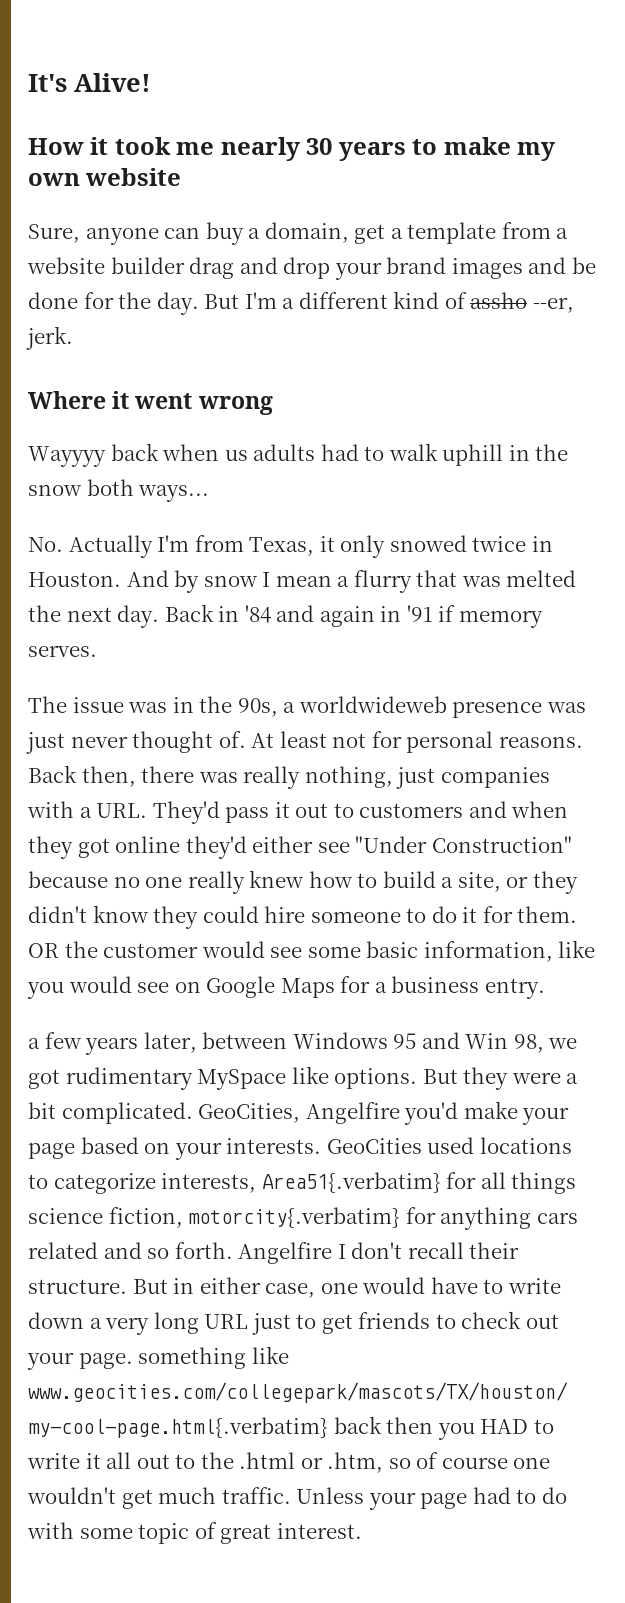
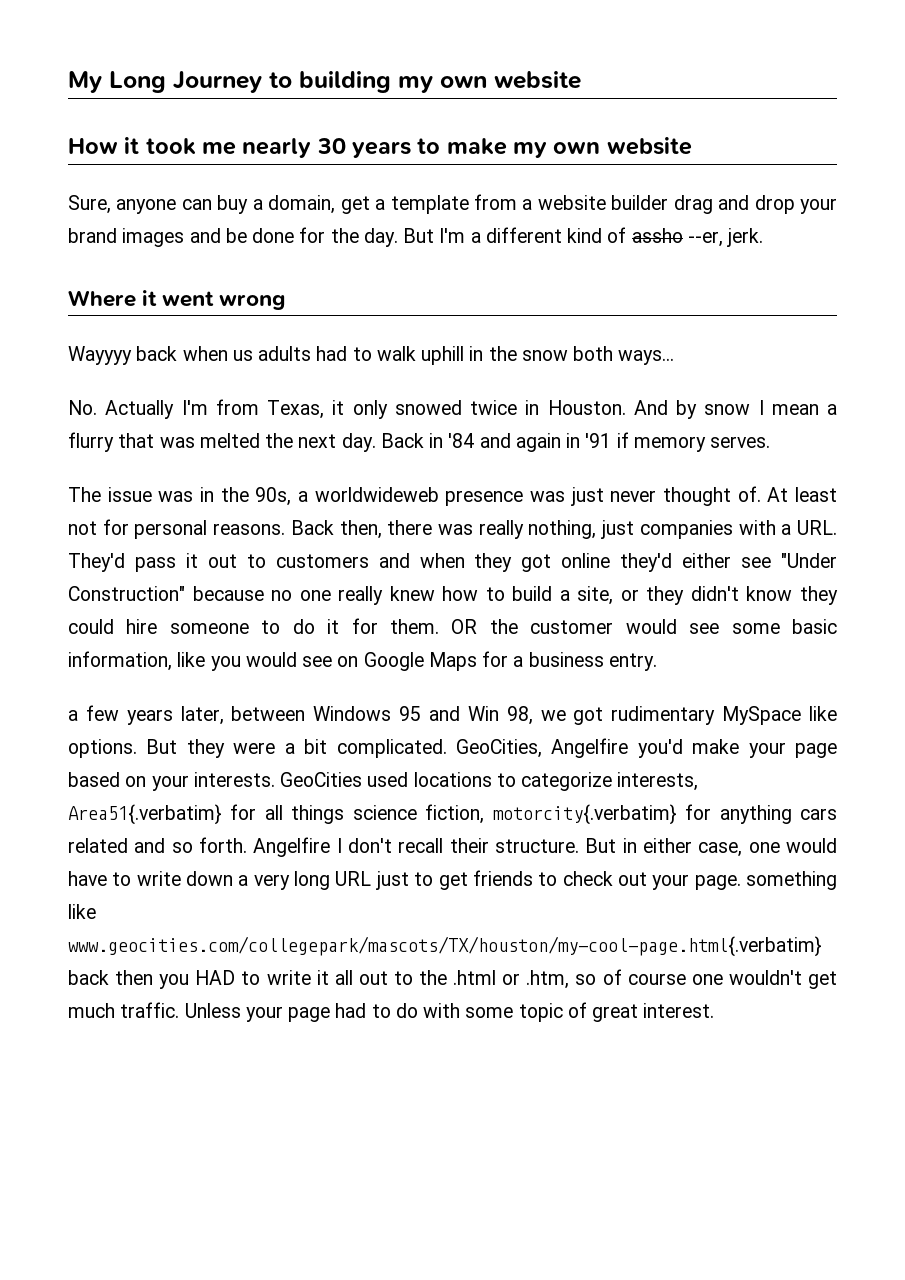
- It's Alive!
+ My Long Journey to building my own website

